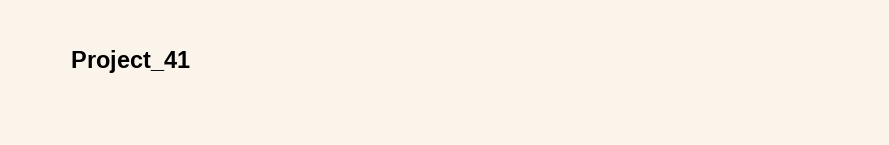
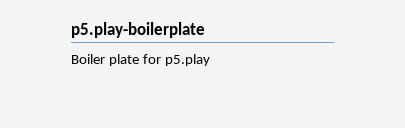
- Project_41
+ p5.play-boilerplate
+ Boiler plate for p5.play

